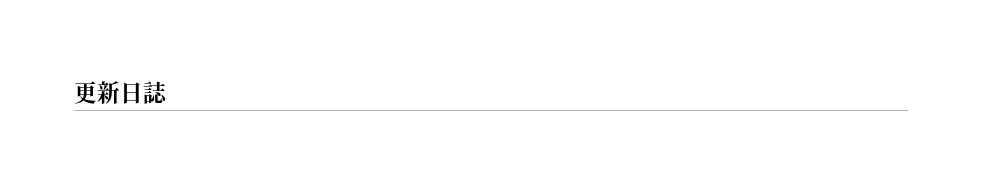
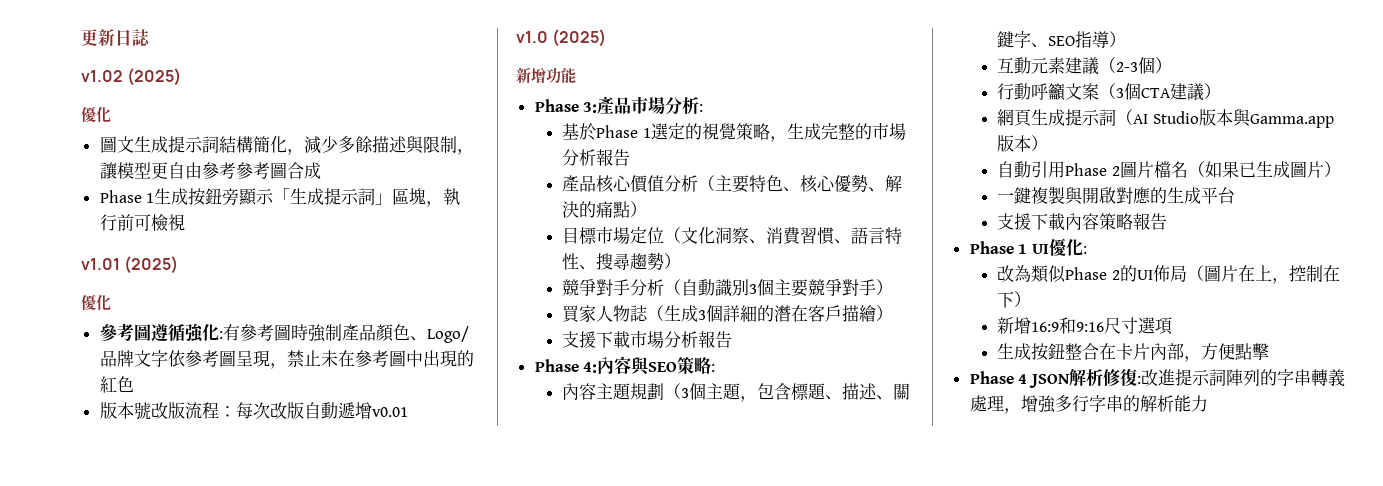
+ v1.02 (2025)
+ 優化
+ 圖文生成提示詞結構簡化，減少多餘描述與限制，讓模型更自由參考參考圖合成
+ Phase 1生成按鈕旁顯示「生成提示詞」區塊，執行前可檢視
+ v1.01 (2025)
+ 優化
+ 參考圖遵循強化:有參考圖時強制產品顏色、Logo/品牌文字依參考圖呈現，禁止未在參考圖中出現的紅色
+ 版本號改版流程：每次改版自動遞增v0.01
+ v1.0 (2025)
+ 新增功能
+ Phase 3:產品市場分析:
+ 基於Phase 1選定的視覺策略，生成完整的市場分析報告
+ 產品核心價值分析（主要特色、核心優勢、解決的痛點）
+ 目標市場定位（文化洞察、消費習慣、語言特性、搜尋趨勢）
+ 競爭對手分析（自動識別3個主要競爭對手）
+ 買家人物誌（生成3個詳細的潛在客戶描繪）
+ 支援下載市場分析報告
+ Phase 4:內容與SEO策略:
+ 內容主題規劃（3個主題，包含標題、描述、關鍵字、SEO指導）
+ 互動元素建議（2-3個）
+ 行動呼籲文案（3個CTA建議）
+ 網頁生成提示詞（AI Studio版本與Gamma.app版本）
+ 自動引用Phase 2圖片檔名（如果已生成圖片）
+ 一鍵複製與開啟對應的生成平台
+ 支援下載內容策略報告
+ Phase 1 UI優化:
+ 改為類似Phase 2的UI佈局（圖片在上，控制在下）
+ 新增16:9和9:16尺寸選項
+ 生成按鈕整合在卡片內部，方便點擊
+ Phase 4 JSON解析修復:改進提示詞陣列的字串轉義處理，增強多行字串的解析能力

